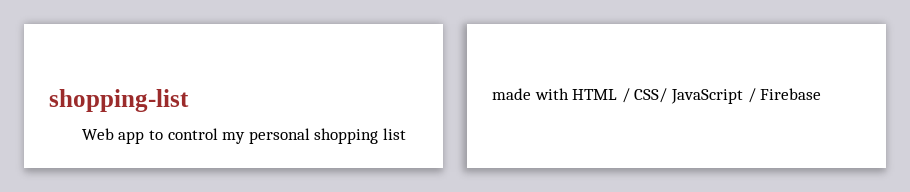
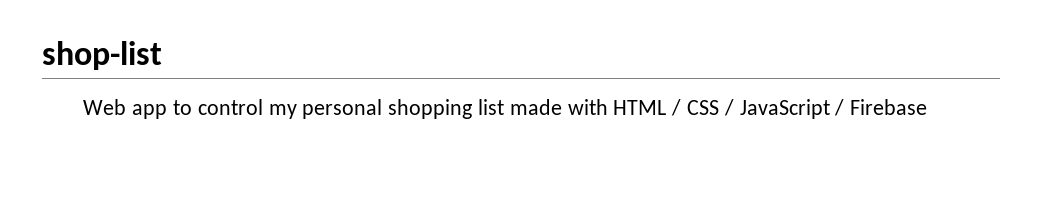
- shopping-list
+ shop-list
- Web app to control my personal shopping list made with HTML / CSS/ JavaScript / Firebase
+ Web app to control my personal shopping list made with HTML / CSS / JavaScript / Firebase

